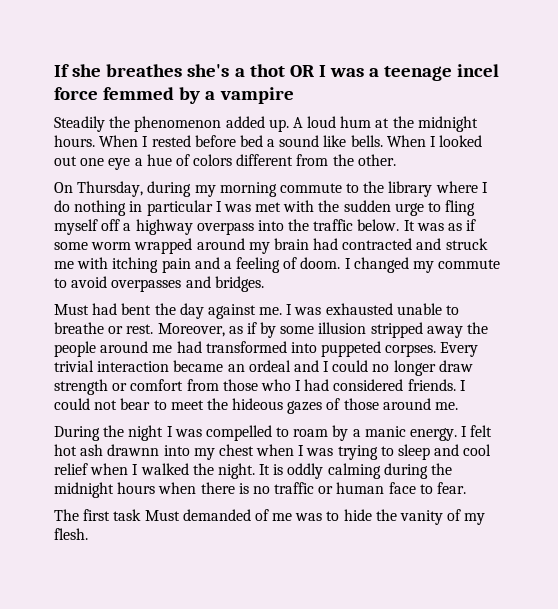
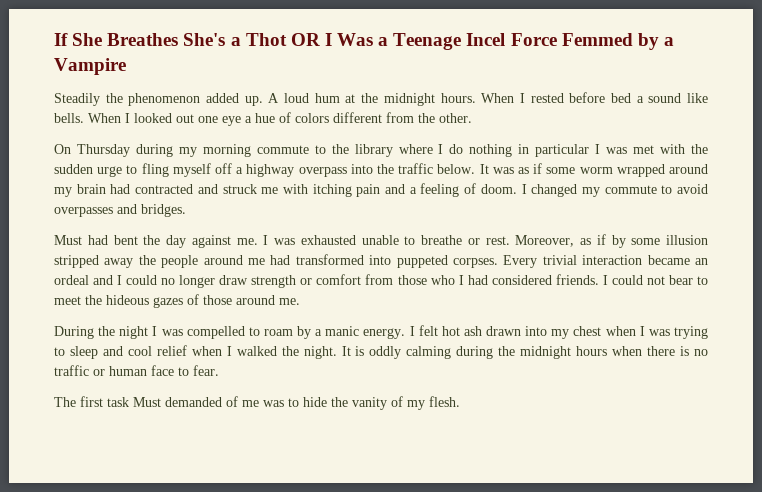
- If she breathes she's a thot OR I was a teenage incel force femmed by a vampire
+ If She Breathes She's a Thot OR I Was a Teenage Incel Force Femmed by a Vampire
- On Thursday, during my morning commute to the library where I do nothing in particular I was met with the sudden urge to fling myself off a highway overpass into the traffic below.
+ On Thursday during my morning commute to the library where I do nothing in particular I was met with the sudden urge to fling myself off a highway overpass into the traffic below.
- I felt hot ash drawnn into my chest when I was trying to sleep and cool relief when I walked the night.
+ I felt hot ash drawn into my chest when I was trying to sleep and cool relief when I walked the night.

